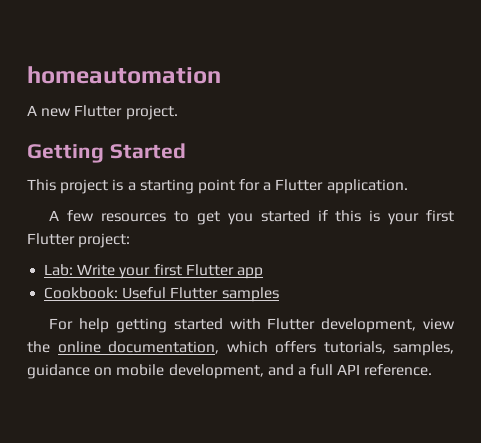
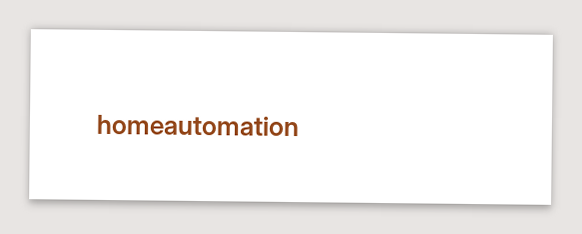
- A new Flutter project.
- Getting Started
- This project is a starting point for a Flutter application.
- A few resources to get you started if this is your first Flutter project:
- Lab: Write your first Flutter app
- Cookbook: Useful Flutter samples
- For help getting started with Flutter development, view the online documentation, which offers tutorials, samples, guidance on mobile development, and a full API reference.

